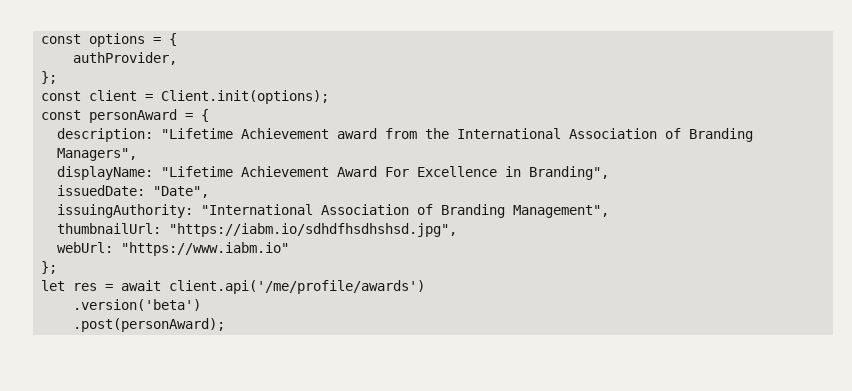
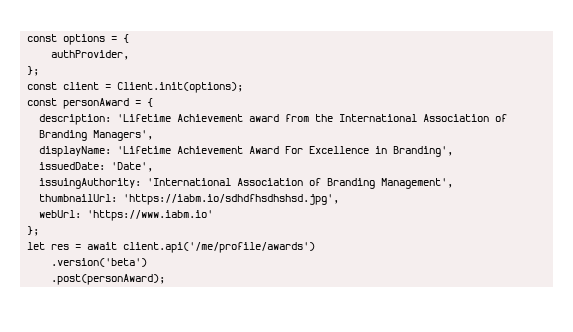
- description: "Lifetime Achievement award from the International Association of Branding Managers",
+ description: 'Lifetime Achievement award from the International Association of Branding Managers',
- displayName: "Lifetime Achievement Award For Excellence in Branding",
+ displayName: 'Lifetime Achievement Award For Excellence in Branding',
- issuedDate: "Date",
+ issuedDate: 'Date',
- issuingAuthority: "International Association of Branding Management",
+ issuingAuthority: 'International Association of Branding Management',
- thumbnailUrl: "https://iabm.io/sdhdfhsdhshsd.jpg",
+ thumbnailUrl: 'https://iabm.io/sdhdfhsdhshsd.jpg',
- webUrl: "https://www.iabm.io"
+ webUrl: 'https://www.iabm.io'

